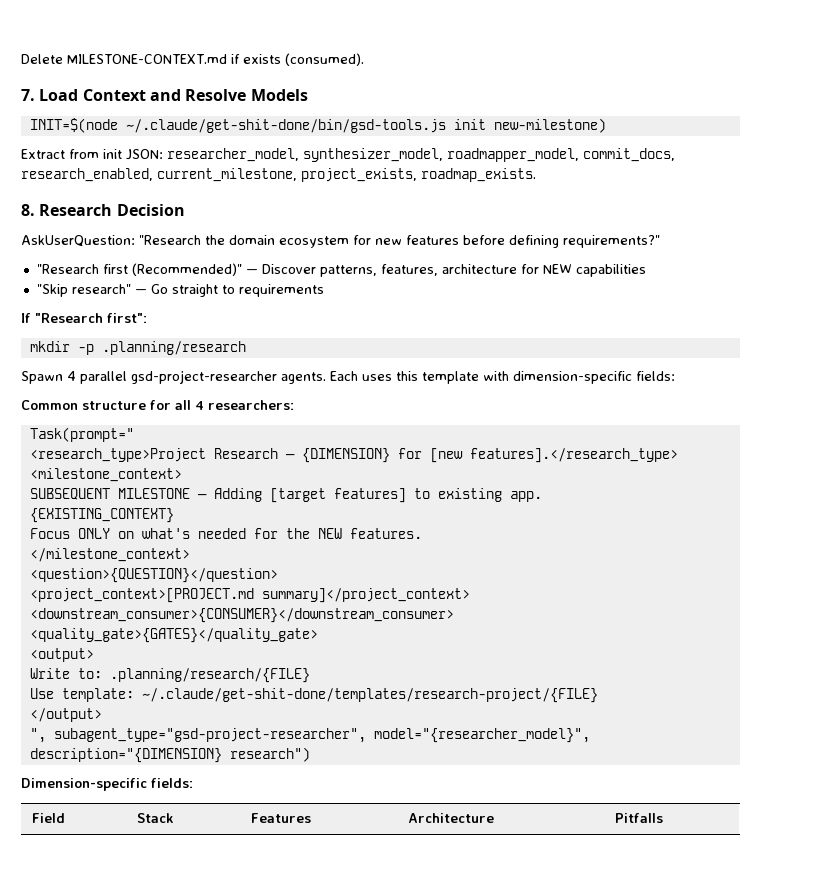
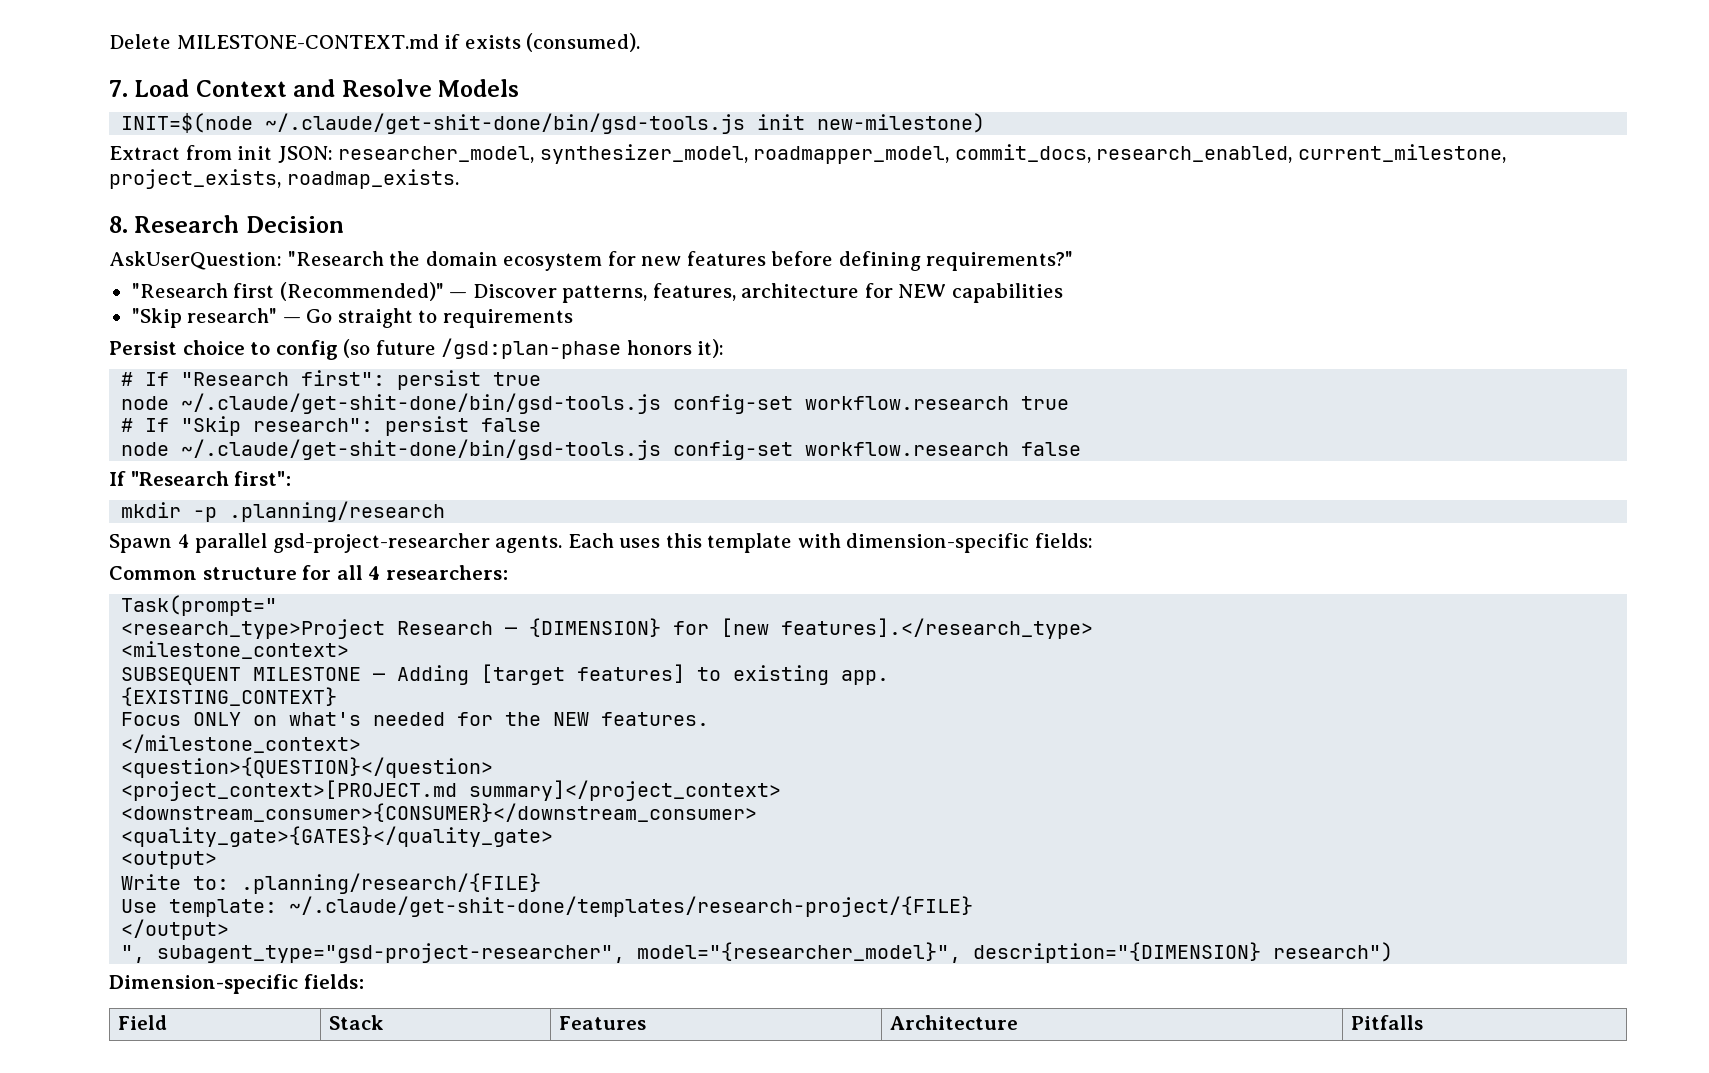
+ Persist choice to config (so future /gsd:plan-phase honors it):
+ # If "Research first": persist true
+ node ~/.claude/get-shit-done/bin/gsd-tools.js config-set workflow.research true
+ # If "Skip research": persist false
+ node ~/.claude/get-shit-done/bin/gsd-tools.js config-set workflow.research false

